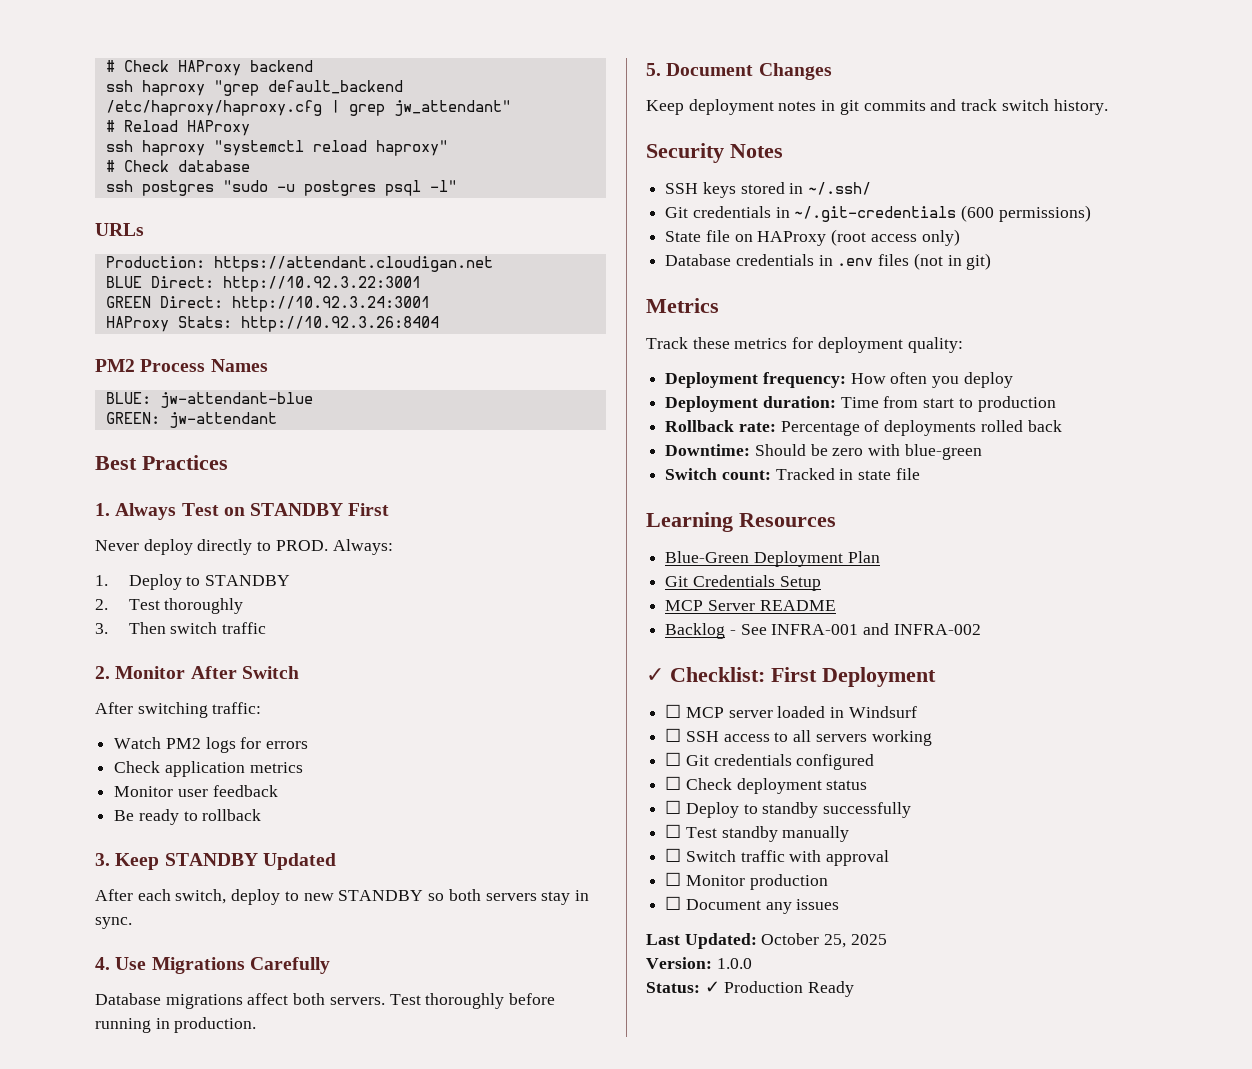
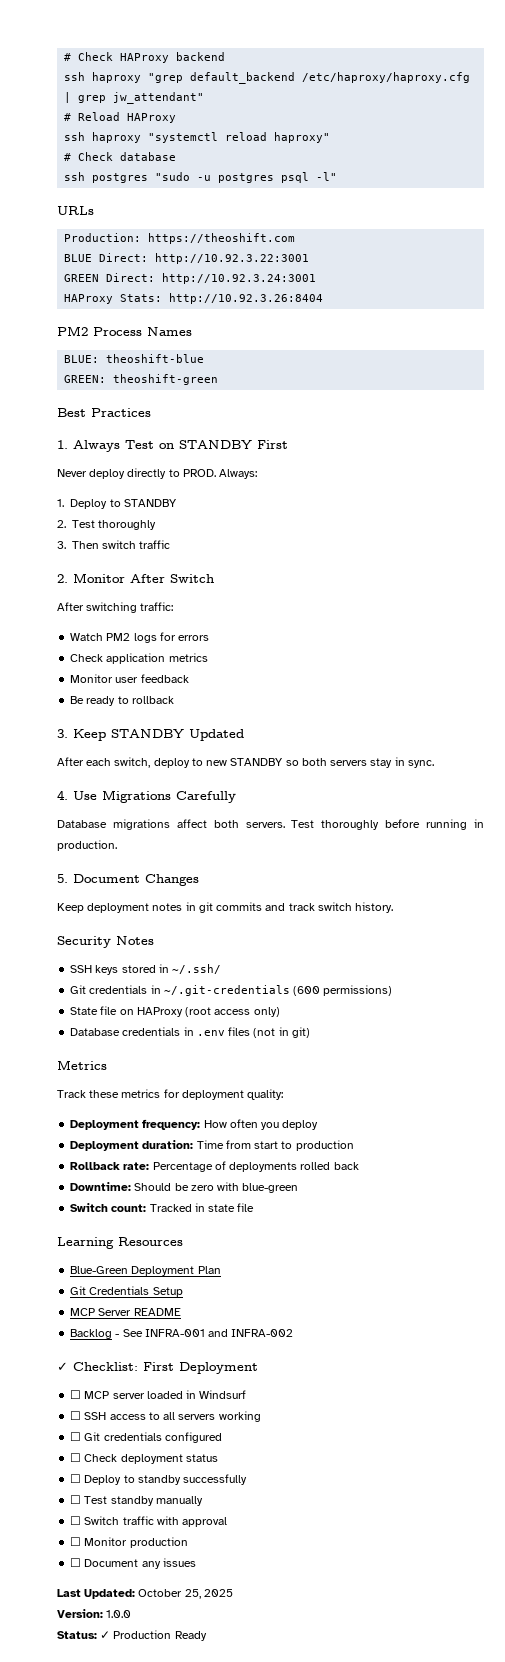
- Production: https://attendant.cloudigan.net
+ Production: https://theoshift.com
- BLUE: jw-attendant-blue
+ BLUE: theoshift-blue
- GREEN: jw-attendant
+ GREEN: theoshift-green

